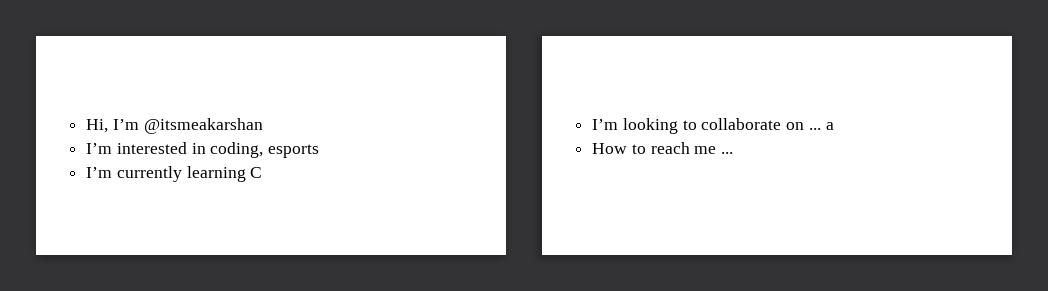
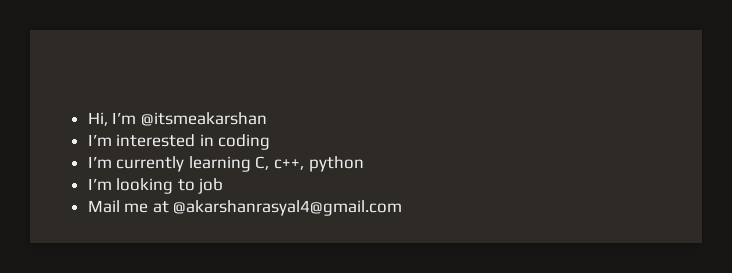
- I’m interested in coding, esports
+ I’m interested in coding
- I’m currently learning C
+ I’m currently learning C, c++, python
- I’m looking to collaborate on ... a
- How to reach me ...
+ I’m looking to job
+ Mail me at @akarshanrasyal4@gmail.com

